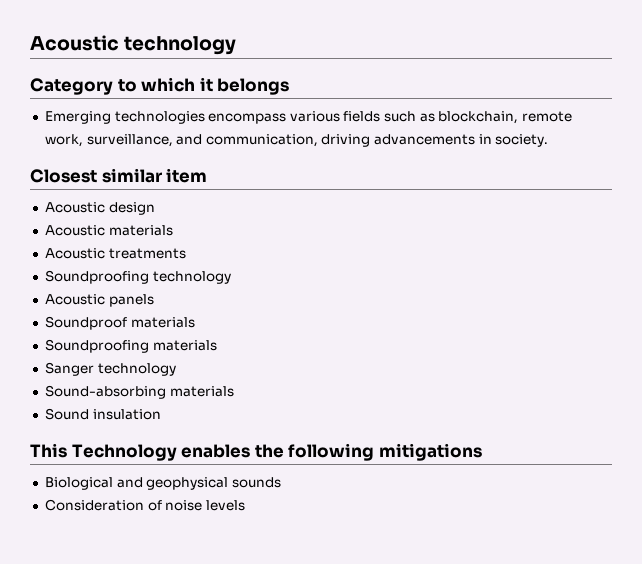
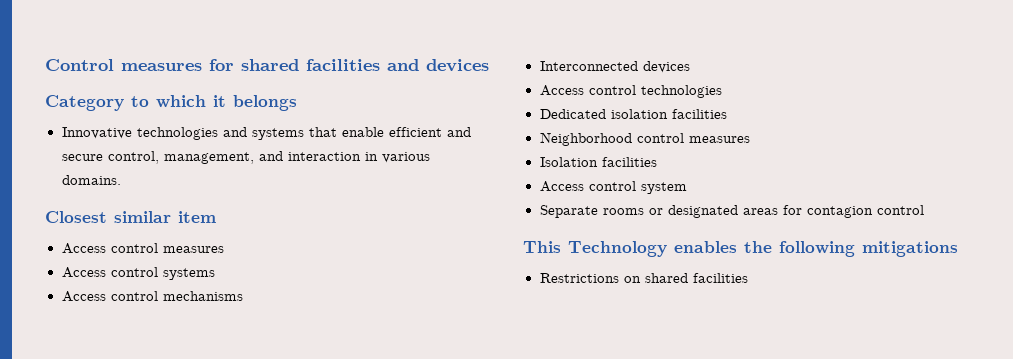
- Acoustic technology
+ Control measures for shared facilities and devices
- Emerging technologies encompass various fields such as blockchain, remote work, surveillance, and communication, driving advancements in society.
+ Innovative technologies and systems that enable efficient and secure control, management, and interaction in various domains.
  Closest similar item
- Acoustic design
- Acoustic materials
- Acoustic treatments
- Soundproofing technology
- Acoustic panels
- Soundproof materials
- Soundproofing materials
- Sanger technology
- Sound-absorbing materials
- Sound insulation
+ Access control measures
+ Access control systems
+ Access control mechanisms
+ Interconnected devices
+ Access control technologies
+ Dedicated isolation facilities
+ Neighborhood control measures
+ Isolation facilities
+ Access control system
+ Separate rooms or designated areas for contagion control
- Biological and geophysical sounds
- Consideration of noise levels
+ Restrictions on shared facilities

